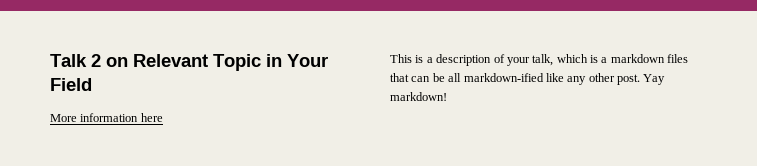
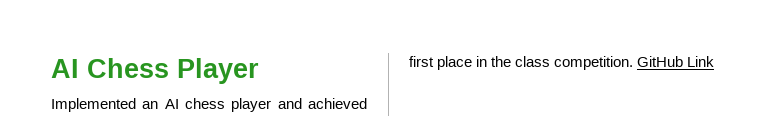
- Talk 2 on Relevant Topic in Your Field
- More information here
- This is a description of your talk, which is a markdown files that can be all markdown-ified like any other post. Yay markdown!
+ AI Chess Player
+ Implemented an AI chess player and achieved first place in the class competition. GitHub Link

